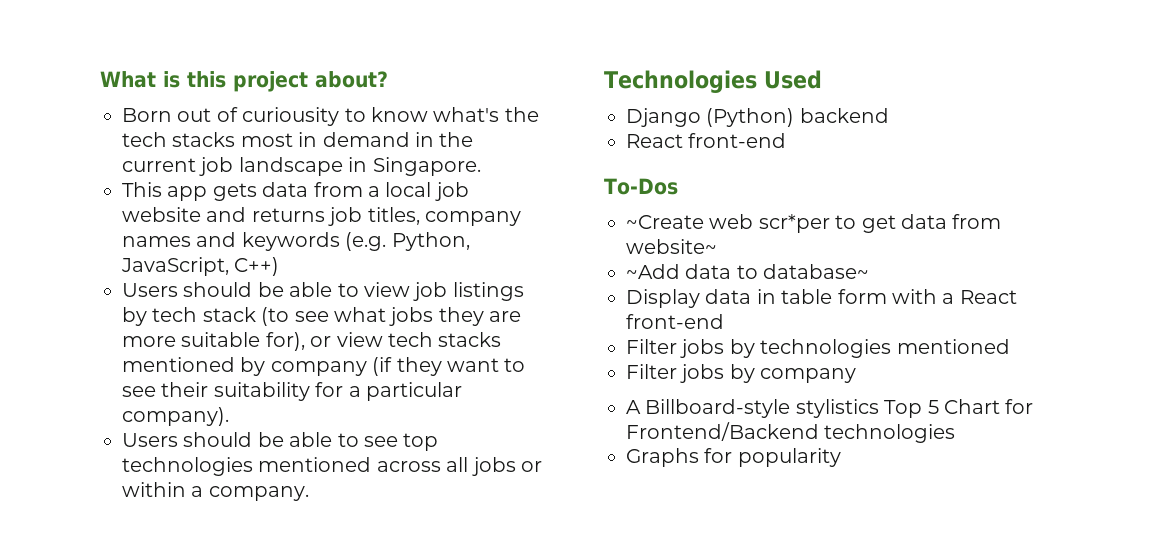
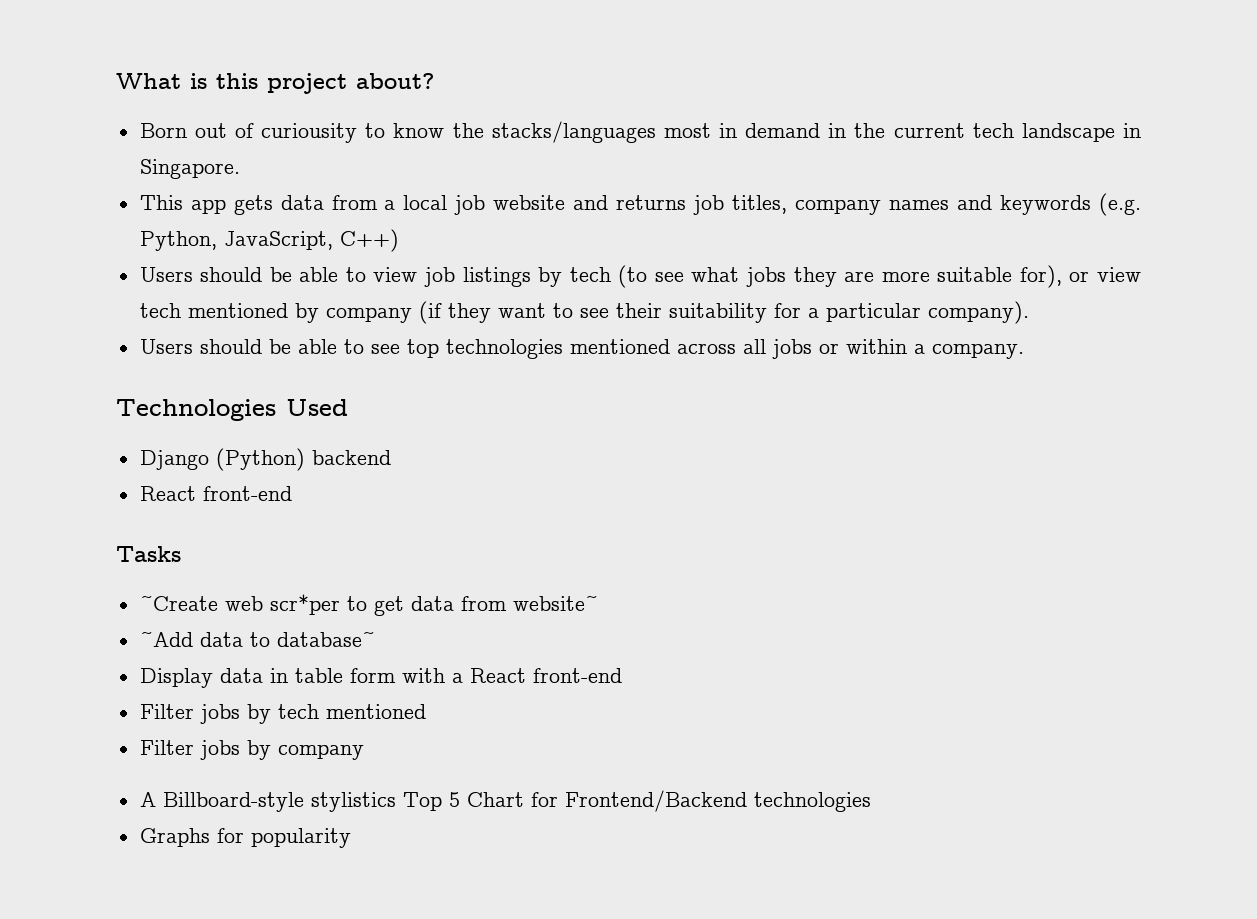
- Born out of curiousity to know what's the tech stacks most in demand in the current job landscape in Singapore.
+ Born out of curiousity to know the stacks/languages most in demand in the current tech landscape in Singapore.
- Users should be able to view job listings by tech stack (to see what jobs they are more suitable for), or view tech stacks mentioned by company (if they want to see their suitability for a particular company).
+ Users should be able to view job listings by tech (to see what jobs they are more suitable for), or view tech mentioned by company (if they want to see their suitability for a particular company).
- To-Dos
+ Tasks
- Filter jobs by technologies mentioned
+ Filter jobs by tech mentioned

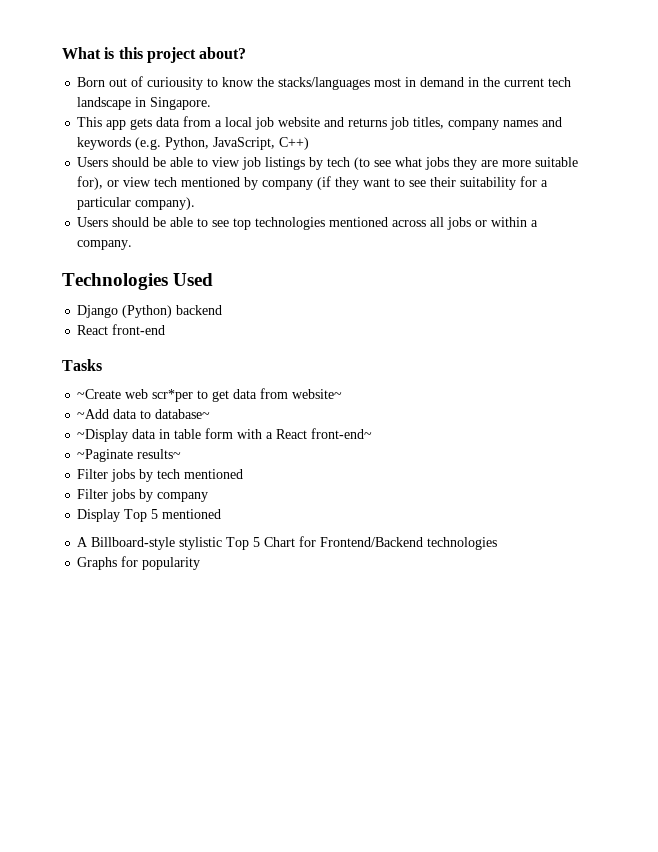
- Display data in table form with a React front-end
+ ~Display data in table form with a React front-end~
+ ~Paginate results~
+ Display Top 5 mentioned
- A Billboard-style stylistics Top 5 Chart for Frontend/Backend technologies
+ A Billboard-style stylistic Top 5 Chart for Frontend/Backend technologies

